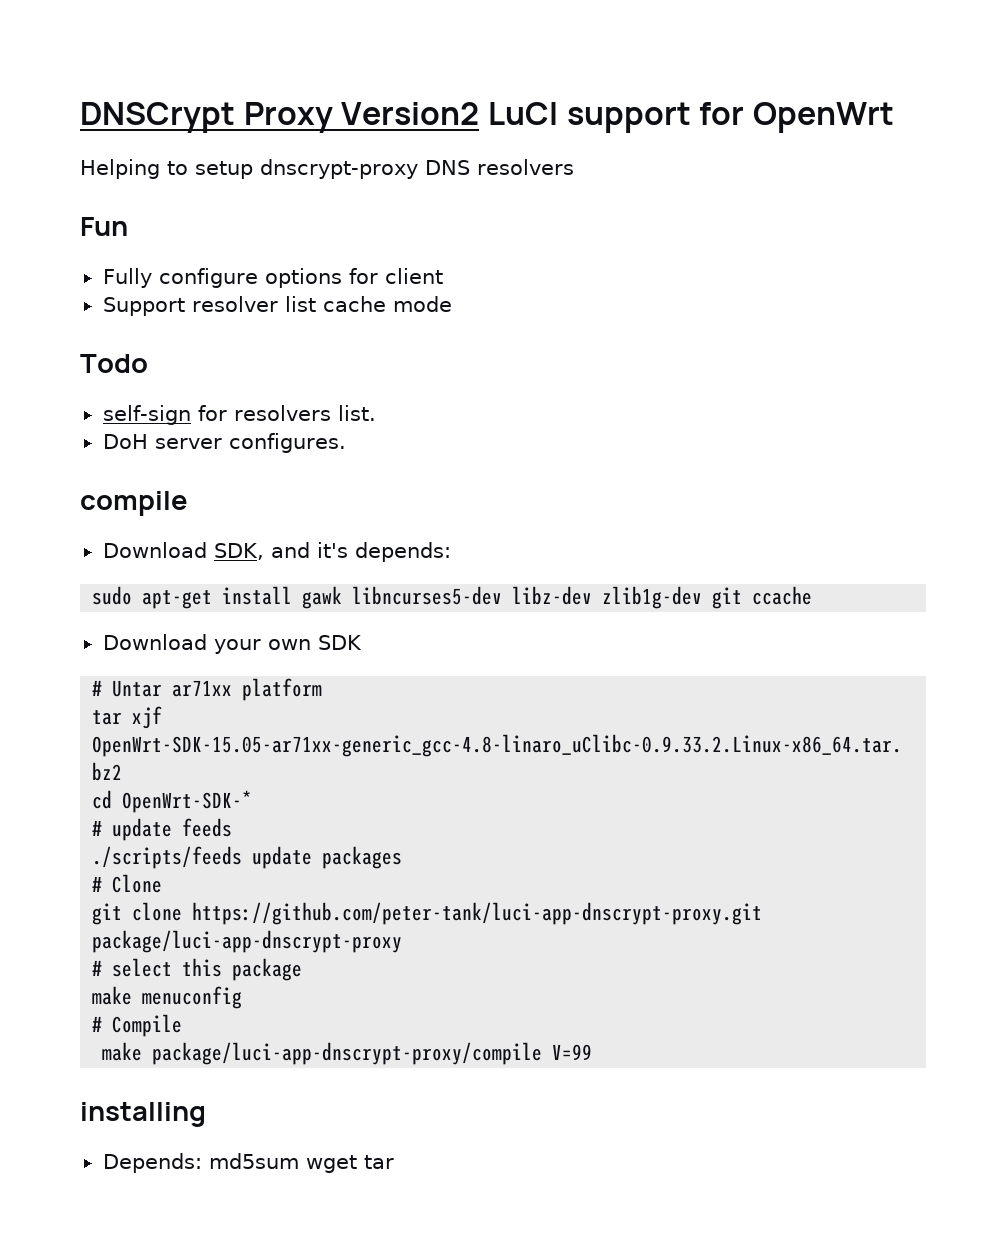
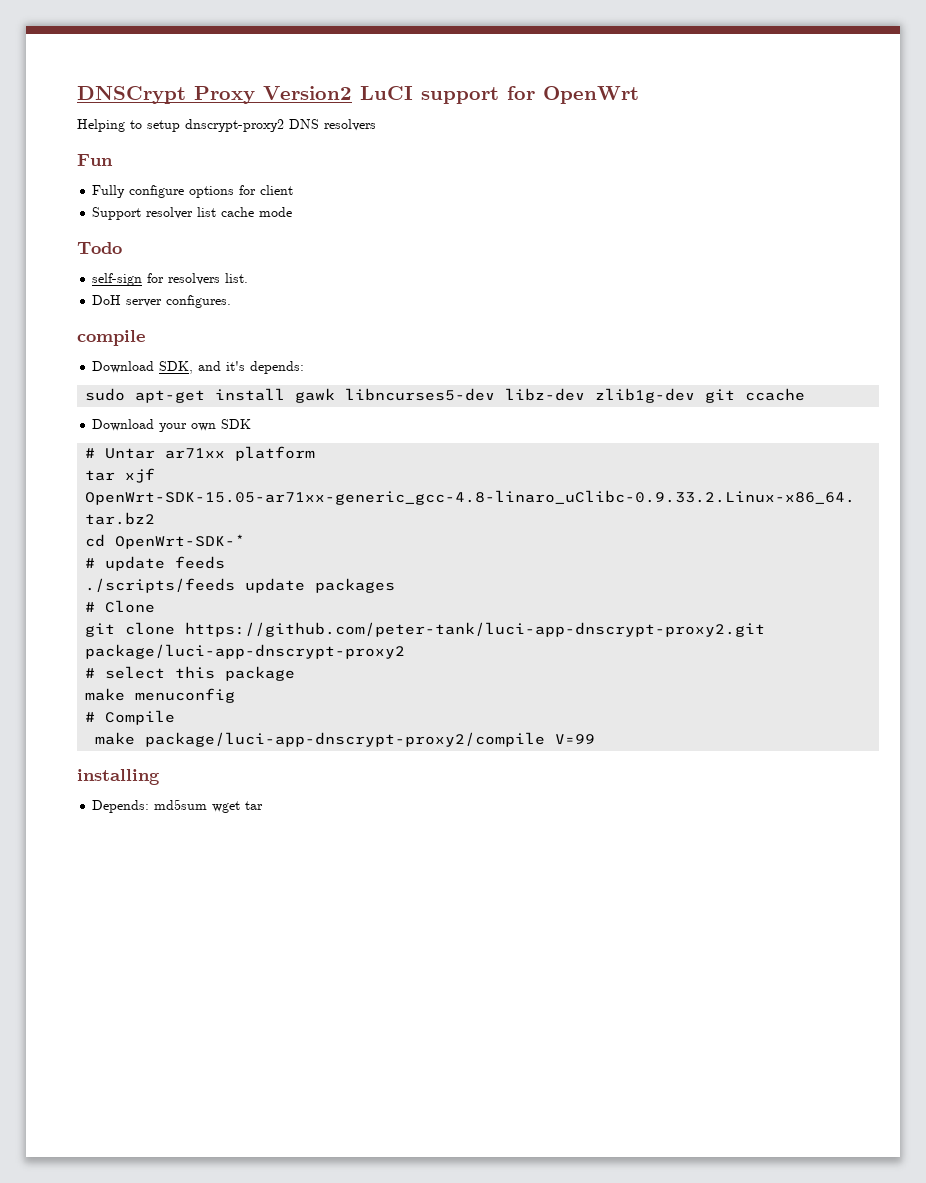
- Helping to setup dnscrypt-proxy DNS resolvers
+ Helping to setup dnscrypt-proxy2 DNS resolvers
- git clone https://github.com/peter-tank/luci-app-dnscrypt-proxy.git package/luci-app-dnscrypt-proxy
+ git clone https://github.com/peter-tank/luci-app-dnscrypt-proxy2.git package/luci-app-dnscrypt-proxy2
- make package/luci-app-dnscrypt-proxy/compile V=99
+ make package/luci-app-dnscrypt-proxy2/compile V=99

